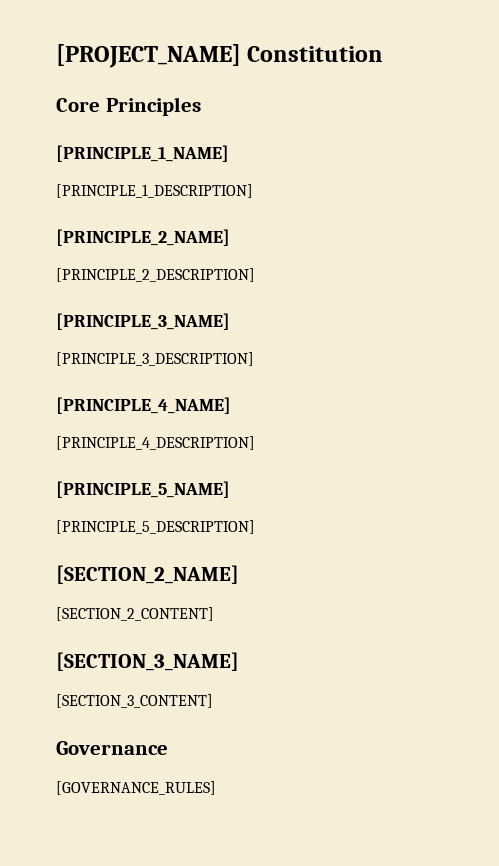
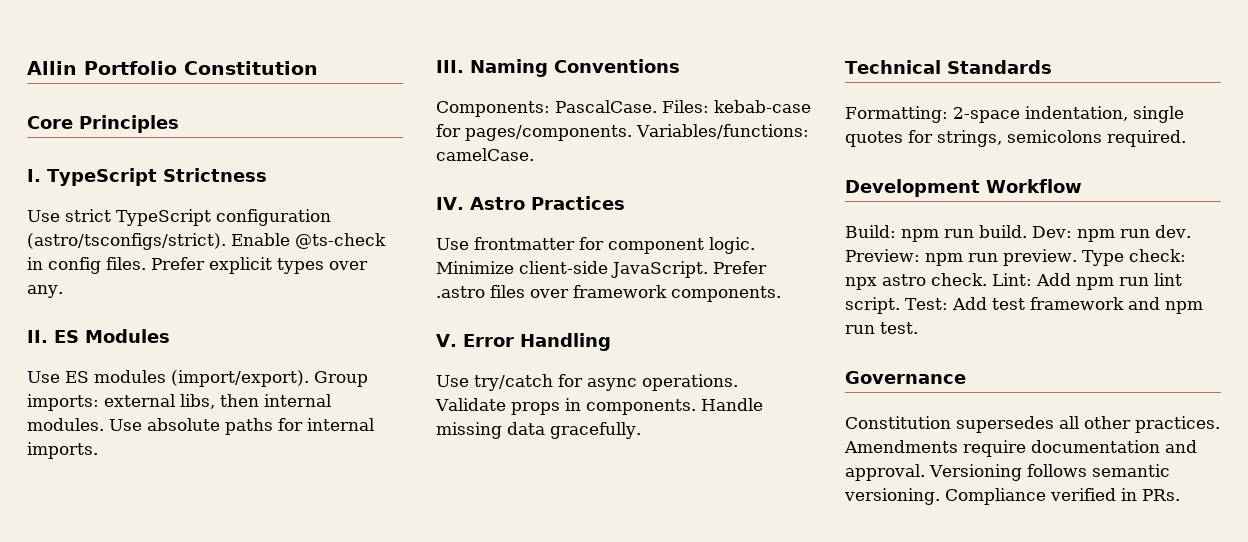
- [PROJECT_NAME] Constitution
+ Allin Portfolio Constitution
- [PRINCIPLE_1_NAME]
- [PRINCIPLE_1_DESCRIPTION]
- [PRINCIPLE_2_NAME]
- [PRINCIPLE_2_DESCRIPTION]
- [PRINCIPLE_3_NAME]
- [PRINCIPLE_3_DESCRIPTION]
- [PRINCIPLE_4_NAME]
- [PRINCIPLE_4_DESCRIPTION]
- [PRINCIPLE_5_NAME]
- [PRINCIPLE_5_DESCRIPTION]
- [SECTION_2_NAME]
- [SECTION_2_CONTENT]
- [SECTION_3_NAME]
- [SECTION_3_CONTENT]
+ I. TypeScript Strictness
+ Use strict TypeScript configuration (astro/tsconfigs/strict). Enable @ts-check in config files. Prefer explicit types over any.
+ II. ES Modules
+ Use ES modules (import/export). Group imports: external libs, then internal modules. Use absolute paths for internal imports.
+ III. Naming Conventions
+ Components: PascalCase. Files: kebab-case for pages/components. Variables/functions: camelCase.
+ IV. Astro Practices
+ Use frontmatter for component logic. Minimize client-side JavaScript. Prefer .astro files over framework components.
+ V. Error Handling
+ Use try/catch for async operations. Validate props in components. Handle missing data gracefully.
+ Technical Standards
+ Formatting: 2-space indentation, single quotes for strings, semicolons required.
+ Development Workflow
+ Build: npm run build. Dev: npm run dev. Preview: npm run preview. Type check: npx astro check. Lint: Add npm run lint script. Test: Add test framework and npm run test.
  Governance
- [GOVERNANCE_RULES]
+ Constitution supersedes all other practices. Amendments require documentation and approval. Versioning follows semantic versioning. Compliance verified in PRs.

